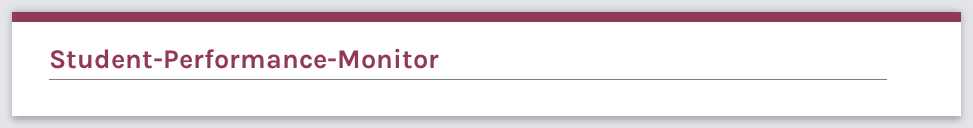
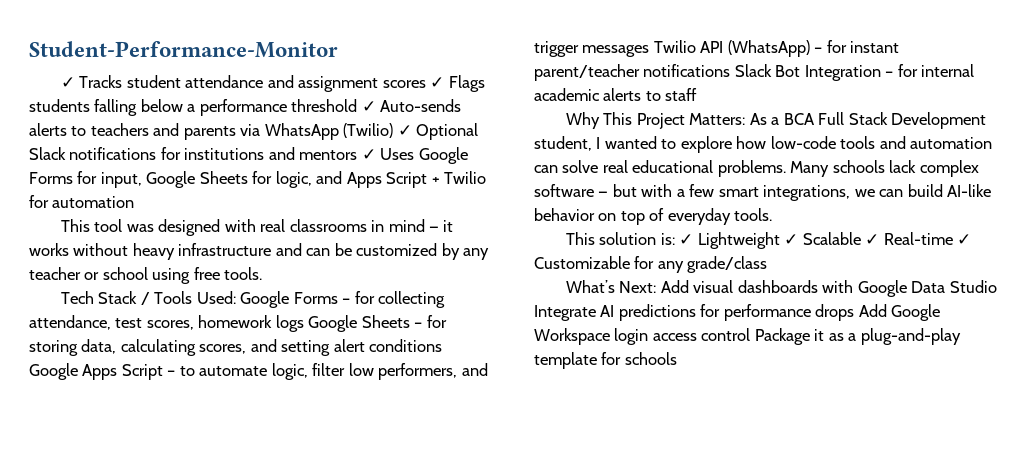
+ ✓ Tracks student attendance and assignment scores ✓ Flags students falling below a performance threshold ✓ Auto-sends alerts to teachers and parents via WhatsApp (Twilio) ✓ Optional Slack notifications for institutions and mentors ✓ Uses Google Forms for input, Google Sheets for logic, and Apps Script + Twilio for automation
+ This tool was designed with real classrooms in mind — it works without heavy infrastructure and can be customized by any teacher or school using free tools.
+ Tech Stack / Tools Used: Google Forms – for collecting attendance, test scores, homework logs Google Sheets – for storing data, calculating scores, and setting alert conditions Google Apps Script – to automate logic, filter low performers, and trigger messages Twilio API (WhatsApp) – for instant parent/teacher notifications Slack Bot Integration – for internal academic alerts to staff
+ Why This Project Matters: As a BCA Full Stack Development student, I wanted to explore how low-code tools and automation can solve real educational problems. Many schools lack complex software — but with a few smart integrations, we can build AI-like behavior on top of everyday tools.
+ This solution is: ✓ Lightweight ✓ Scalable ✓ Real-time ✓ Customizable for any grade/class
+ What’s Next: Add visual dashboards with Google Data Studio Integrate AI predictions for performance drops Add Google Workspace login access control Package it as a plug-and-play template for schools

